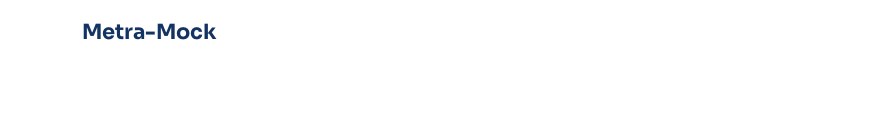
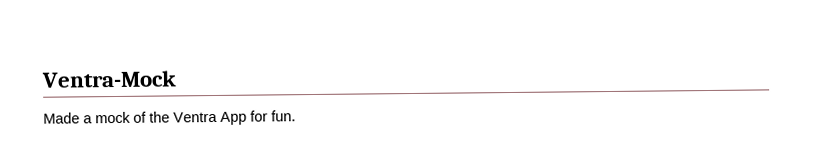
- Metra-Mock
+ Ventra-Mock
+ Made a mock of the Ventra App for fun.

